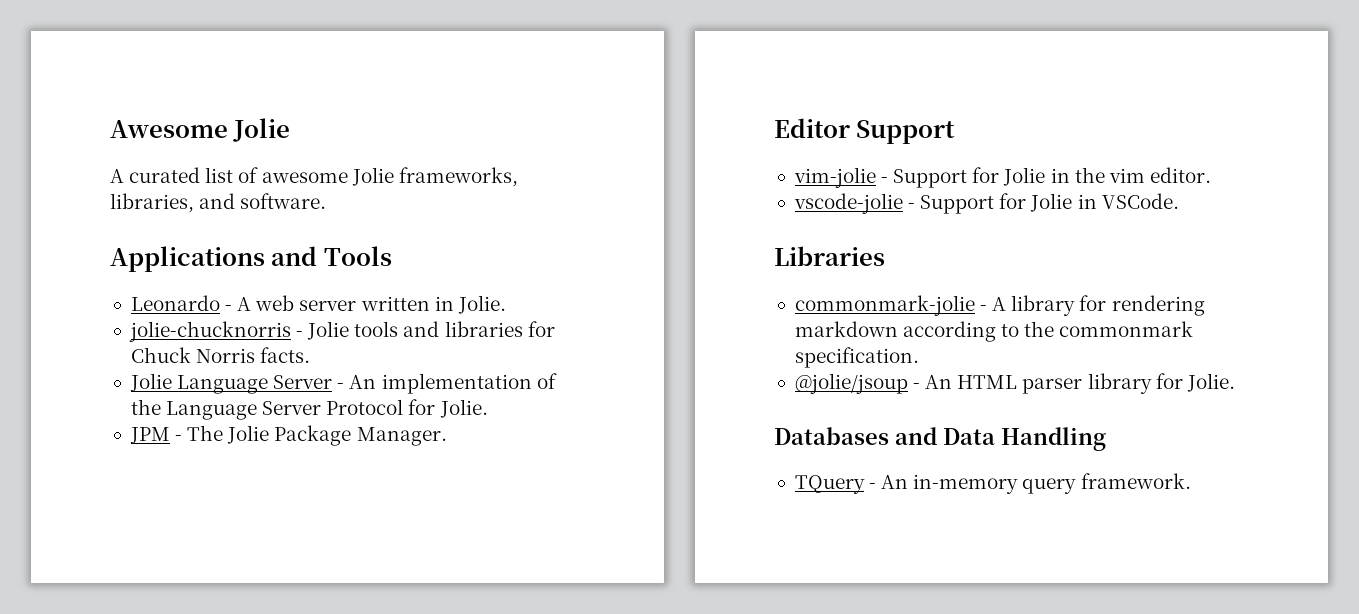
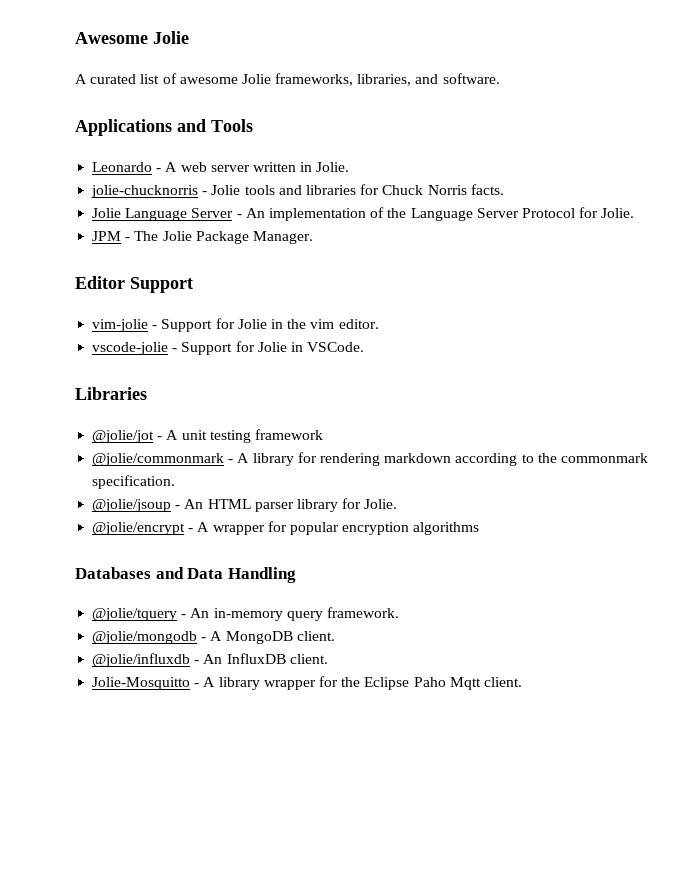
- commonmark-jolie - A library for rendering markdown according to the commonmark specification.
+ @jolie/jot - A unit testing framework
+ @jolie/commonmark - A library for rendering markdown according to the commonmark specification.
+ @jolie/encrypt - A wrapper for popular encryption algorithms
- TQuery - An in-memory query framework.
+ @jolie/tquery - An in-memory query framework.
+ @jolie/mongodb - A MongoDB client.
+ @jolie/influxdb - An InfluxDB client.
+ Jolie-Mosquitto - A library wrapper for the Eclipse Paho Mqtt client.

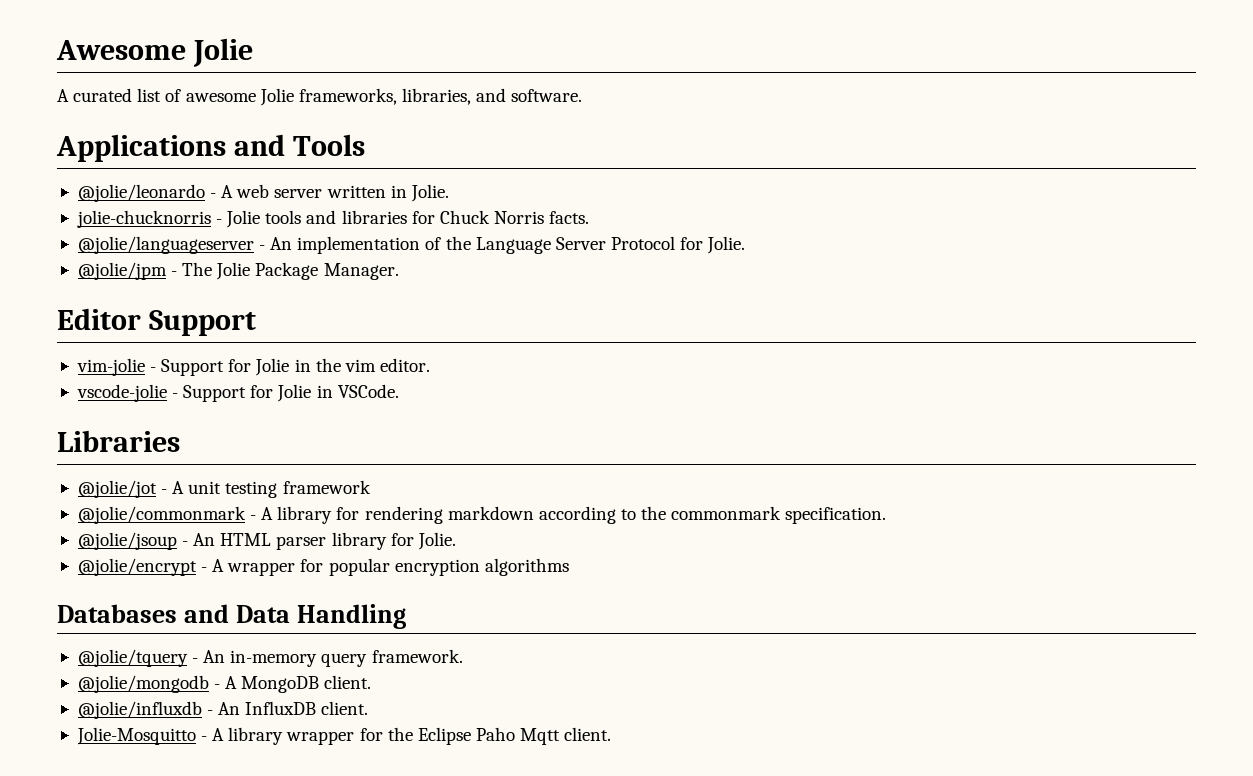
- Leonardo - A web server written in Jolie.
+ @jolie/leonardo - A web server written in Jolie.
- Jolie Language Server - An implementation of the Language Server Protocol for Jolie.
+ @jolie/languageserver - An implementation of the Language Server Protocol for Jolie.
- JPM - The Jolie Package Manager.
+ @jolie/jpm - The Jolie Package Manager.

